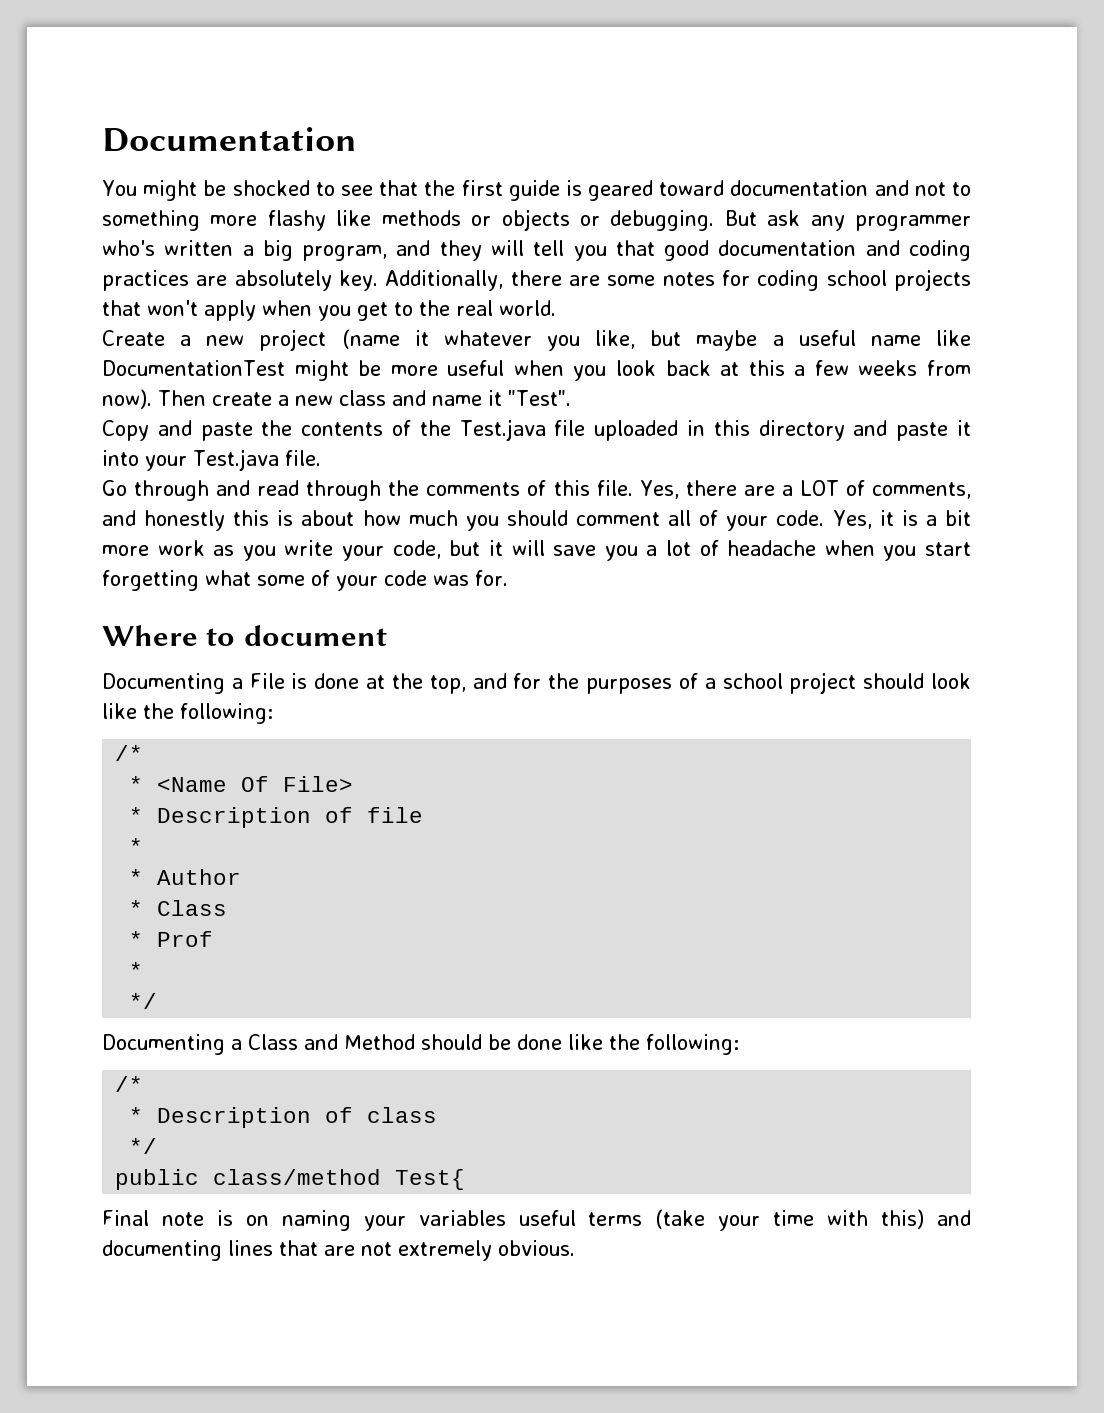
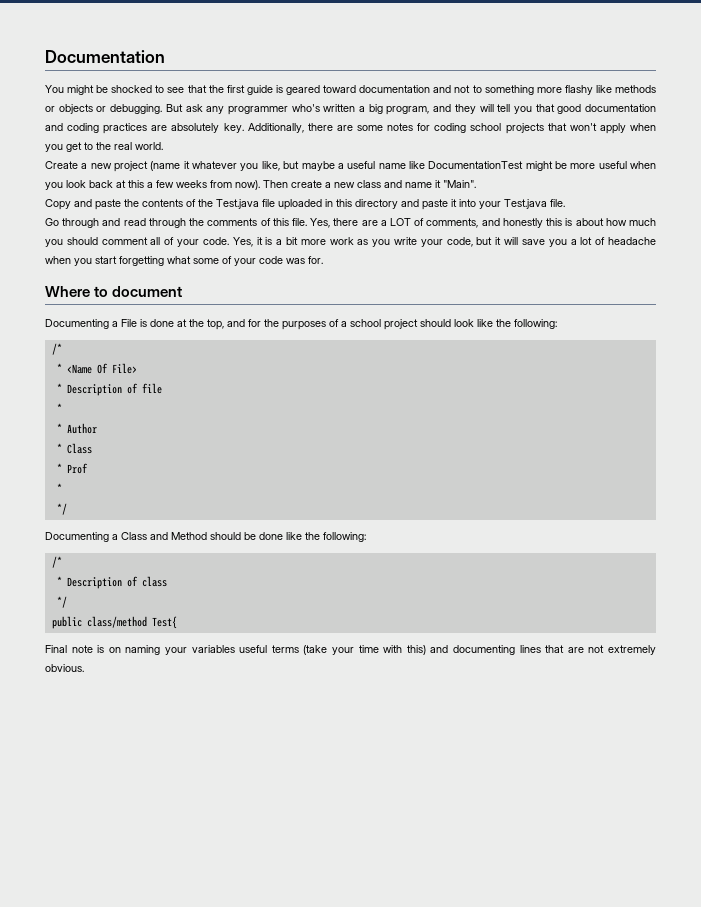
- Then create a new class and name it "Test".
+ Then create a new class and name it "Main".

